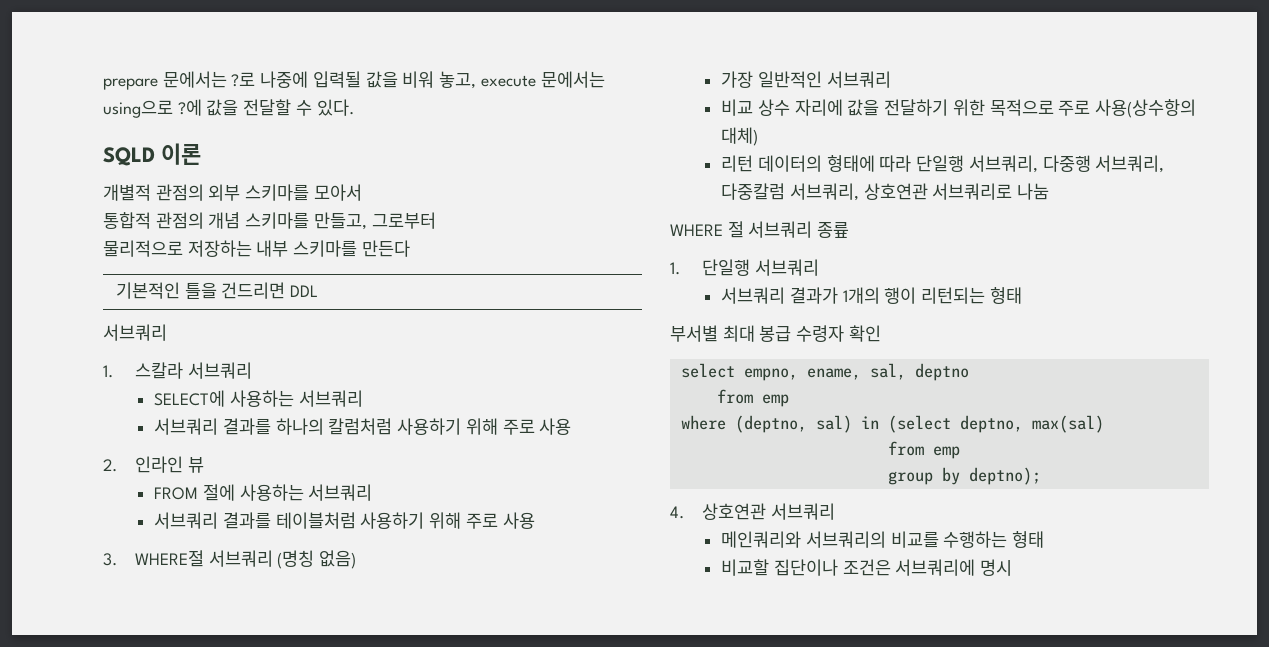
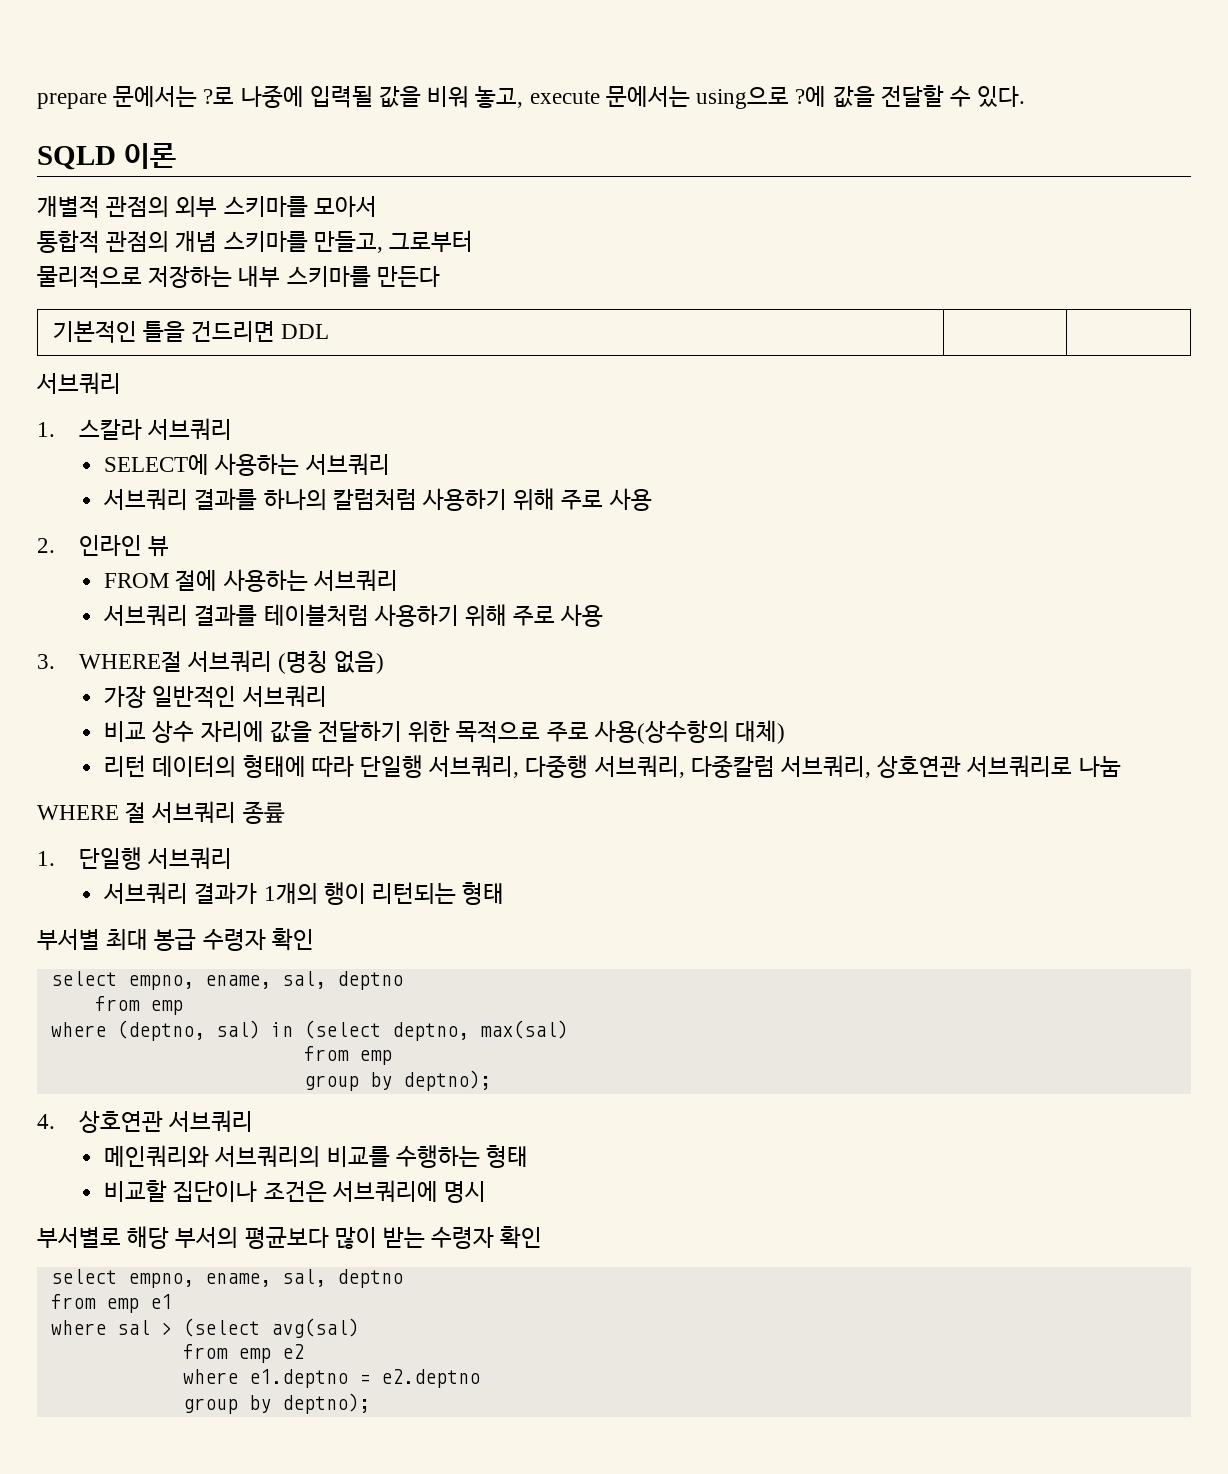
+ 부서별로 해당 부서의 평균보다 많이 받는 수령자 확인
+ select empno, ename, sal, deptno
+ from emp e1
+ where sal > (select avg(sal)
+ from emp e2
+ where e1.deptno = e2.deptno
+ group by deptno);

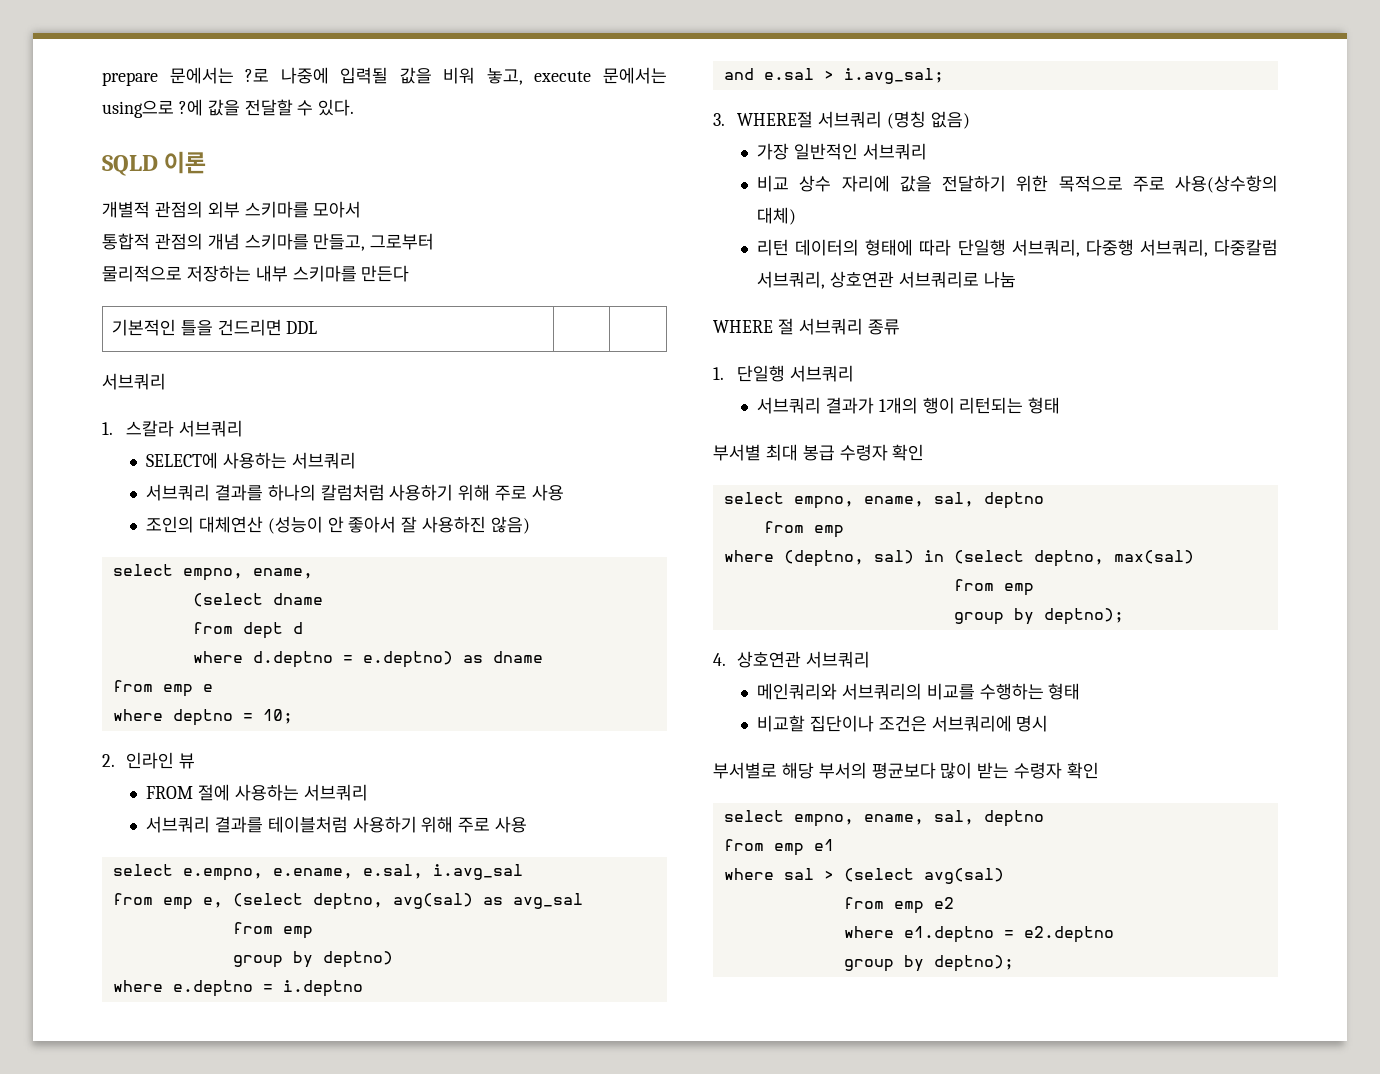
+ 조인의 대체연산 (성능이 안 좋아서 잘 사용하진 않음)
+ select empno, ename,
+ (select dname
+ from dept d
+ where d.deptno = e.deptno) as dname
+ from emp e
+ where deptno = 10;
+ select e.empno, e.ename, e.sal, i.avg_sal
+ from emp e, (select deptno, avg(sal) as avg_sal
+ from emp
+ group by deptno)
+ where e.deptno = i.deptno
+ and e.sal > i.avg_sal;
- WHERE 절 서브쿼리 종륲
+ WHERE 절 서브쿼리 종류

